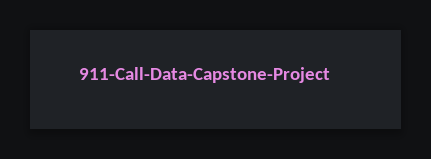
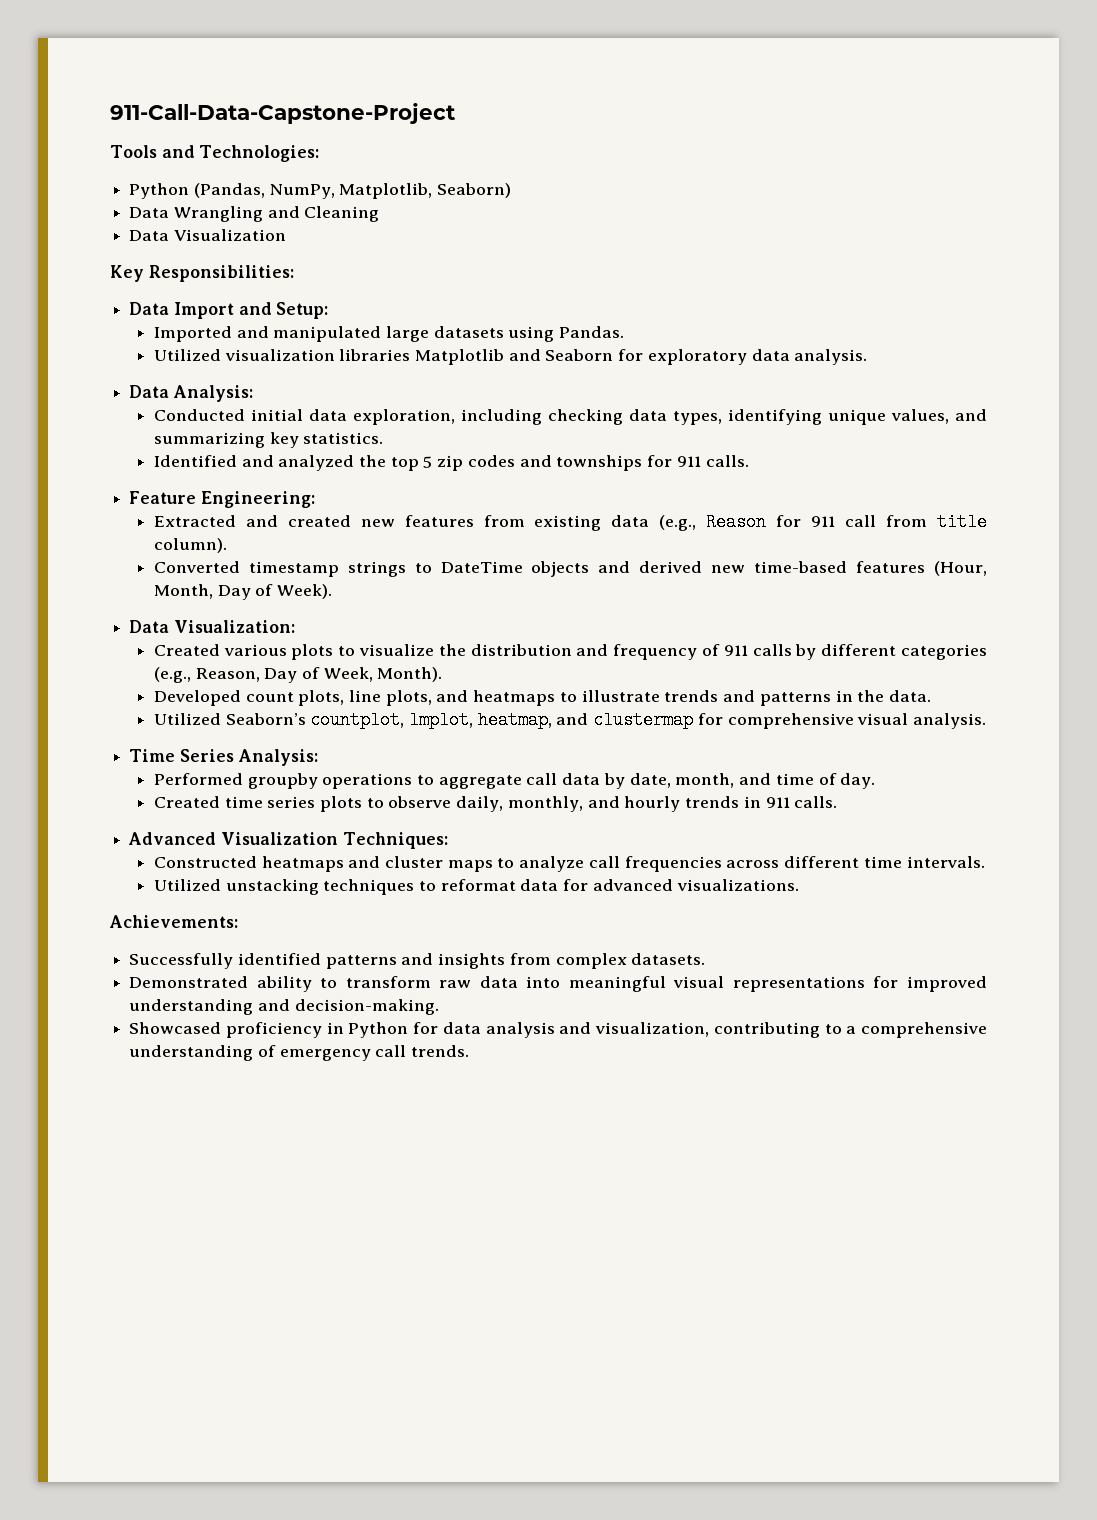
+ Tools and Technologies:
+ Python (Pandas, NumPy, Matplotlib, Seaborn)
+ Data Wrangling and Cleaning
+ Data Visualization
+ Key Responsibilities:
+ Data Import and Setup:
+ Imported and manipulated large datasets using Pandas.
+ Utilized visualization libraries Matplotlib and Seaborn for exploratory data analysis.
+ Data Analysis:
+ Conducted initial data exploration, including checking data types, identifying unique values, and summarizing key statistics.
+ Identified and analyzed the top 5 zip codes and townships for 911 calls.
+ Feature Engineering:
+ Extracted and created new features from existing data (e.g., Reason for 911 call from title column).
+ Converted timestamp strings to DateTime objects and derived new time-based features (Hour, Month, Day of Week).
+ Data Visualization:
+ Created various plots to visualize the distribution and frequency of 911 calls by different categories (e.g., Reason, Day of Week, Month).
+ Developed count plots, line plots, and heatmaps to illustrate trends and patterns in the data.
+ Utilized Seaborn’s countplot, lmplot, heatmap, and clustermap for comprehensive visual analysis.
+ Time Series Analysis:
+ Performed groupby operations to aggregate call data by date, month, and time of day.
+ Created time series plots to observe daily, monthly, and hourly trends in 911 calls.
+ Advanced Visualization Techniques:
+ Constructed heatmaps and cluster maps to analyze call frequencies across different time intervals.
+ Utilized unstacking techniques to reformat data for advanced visualizations.
+ Achievements:
+ Successfully identified patterns and insights from complex datasets.
+ Demonstrated ability to transform raw data into meaningful visual representations for improved understanding and decision-making.
+ Showcased proficiency in Python for data analysis and visualization, contributing to a comprehensive understanding of emergency call trends.

